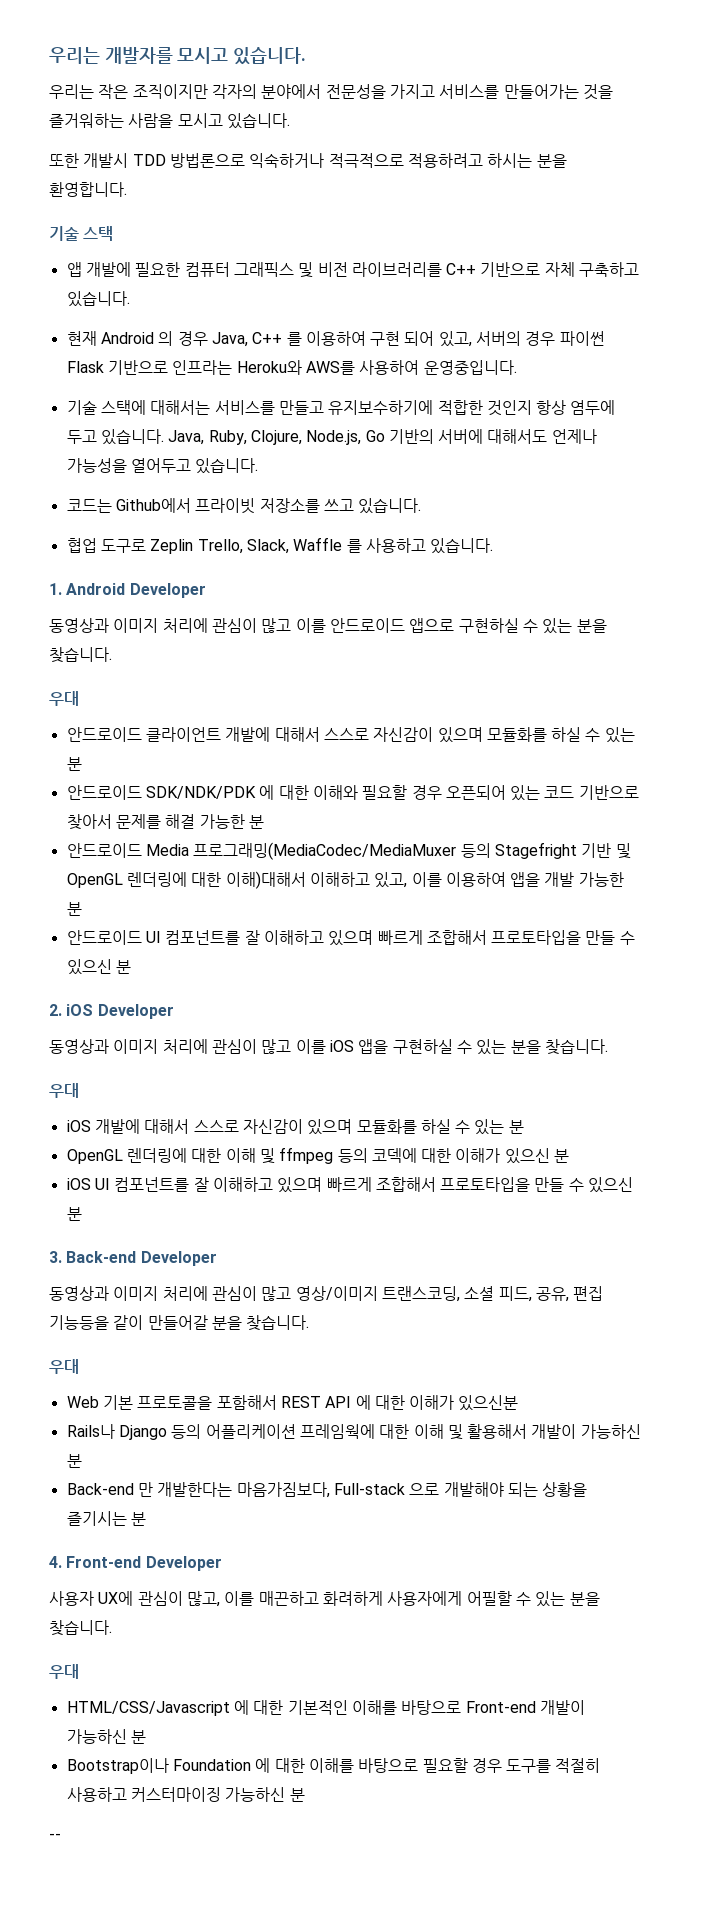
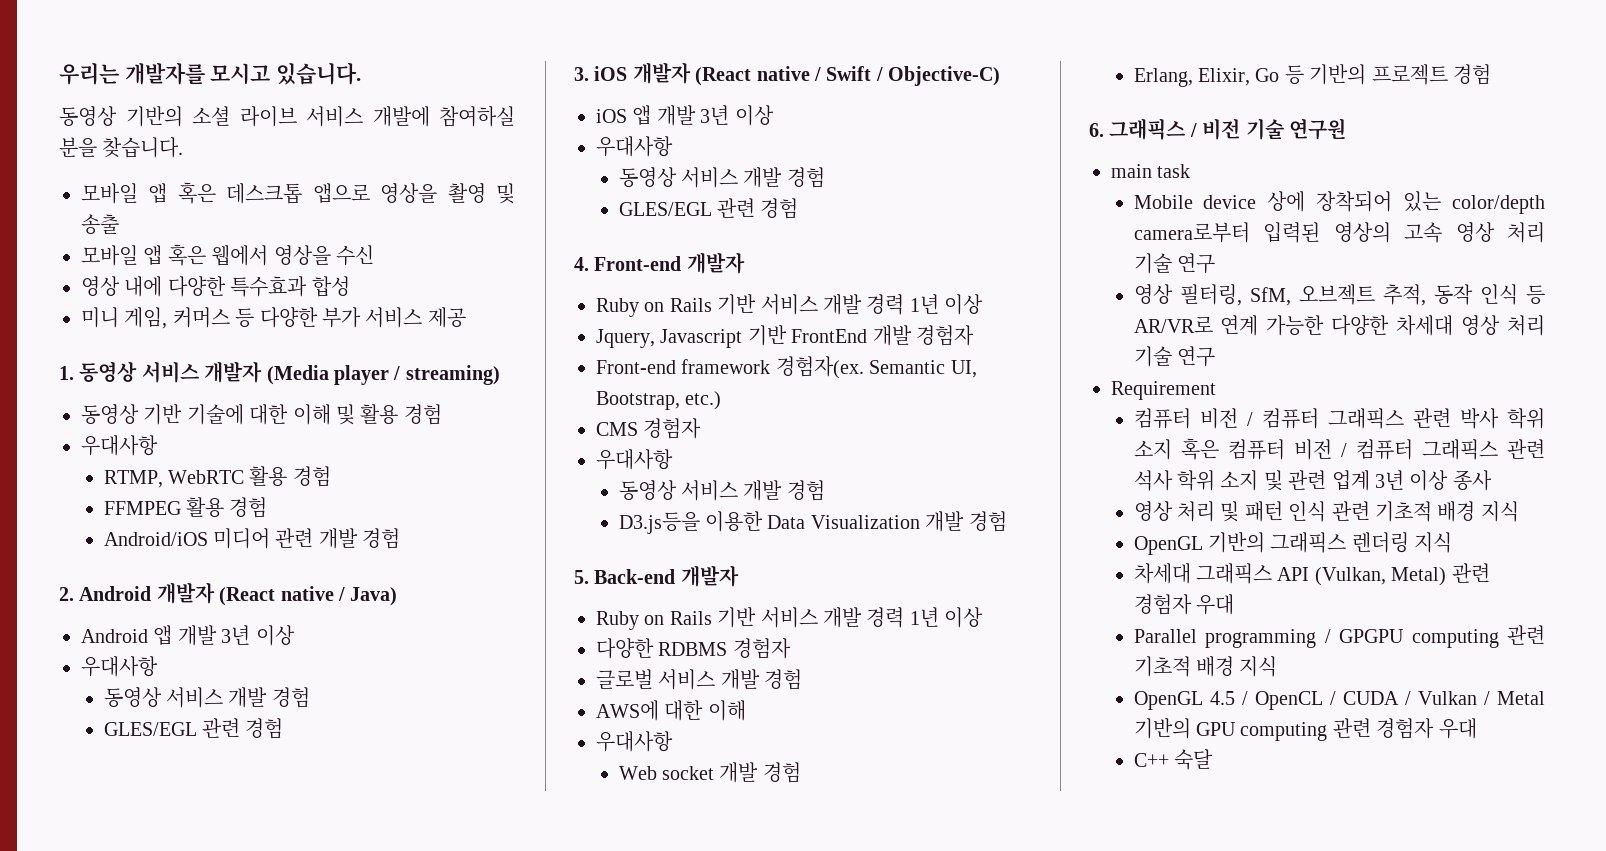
- 우리는 작은 조직이지만 각자의 분야에서 전문성을 가지고 서비스를 만들어가는 것을 즐거워하는 사람을 모시고 있습니다.
- 또한 개발시 TDD 방법론으로 익숙하거나 적극적으로 적용하려고 하시는 분을 환영합니다.
- 기술 스택
- 앱 개발에 필요한 컴퓨터 그래픽스 및 비전 라이브러리를 C++ 기반으로 자체 구축하고 있습니다.
- 현재 Android 의 경우 Java, C++ 를 이용하여 구현 되어 있고, 서버의 경우 파이썬 Flask 기반으로 인프라는 Heroku와 AWS를 사용하여 운영중입니다.
- 기술 스택에 대해서는 서비스를 만들고 유지보수하기에 적합한 것인지 항상 염두에 두고 있습니다. Java, Ruby, Clojure, Node.js, Go 기반의 서버에 대해서도 언제나 가능성을 열어두고 있습니다.
- 코드는 Github에서 프라이빗 저장소를 쓰고 있습니다.
- 협업 도구로 Zeplin Trello, Slack, Waffle 를 사용하고 있습니다.
- 1. Android Developer
- 동영상과 이미지 처리에 관심이 많고 이를 안드로이드 앱으로 구현하실 수 있는 분을 찾습니다.
- 우대
- 안드로이드 클라이언트 개발에 대해서 스스로 자신감이 있으며 모듈화를 하실 수 있는 분
- 안드로이드 SDK/NDK/PDK 에 대한 이해와 필요할 경우 오픈되어 있는 코드 기반으로 찾아서 문제를 해결 가능한 분
- 안드로이드 Media 프로그래밍(MediaCodec/MediaMuxer 등의 Stagefright 기반 및 OpenGL 렌더링에 대한 이해)대해서 이해하고 있고, 이를 이용하여 앱을 개발 가능한 분
- 안드로이드 UI 컴포넌트를 잘 이해하고 있으며 빠르게 조합해서 프로토타입을 만들 수 있으신 분
- 2. iOS Developer
- 동영상과 이미지 처리에 관심이 많고 이를 iOS 앱을 구현하실 수 있는 분을 찾습니다.
- 우대
- iOS 개발에 대해서 스스로 자신감이 있으며 모듈화를 하실 수 있는 분
- OpenGL 렌더링에 대한 이해 및 ffmpeg 등의 코덱에 대한 이해가 있으신 분
- iOS UI 컴포넌트를 잘 이해하고 있으며 빠르게 조합해서 프로토타입을 만들 수 있으신 분
- 3. Back-end Developer
- 동영상과 이미지 처리에 관심이 많고 영상/이미지 트랜스코딩, 소셜 피드, 공유, 편집 기능등을 같이 만들어갈 분을 찾습니다.
- 우대
- Web 기본 프로토콜을 포함해서 REST API 에 대한 이해가 있으신분
- Rails나 Django 등의 어플리케이션 프레임웍에 대한 이해 및 활용해서 개발이 가능하신 분
- Back-end 만 개발한다는 마음가짐보다, Full-stack 으로 개발해야 되는 상황을 즐기시는 분
- 4. Front-end Developer
- 사용자 UX에 관심이 많고, 이를 매끈하고 화려하게 사용자에게 어필할 수 있는 분을 찾습니다.
- 우대
- HTML/CSS/Javascript 에 대한 기본적인 이해를 바탕으로 Front-end 개발이 가능하신 분
- Bootstrap이나 Foundation 에 대한 이해를 바탕으로 필요할 경우 도구를 적절히 사용하고 커스터마이징 가능하신 분
- --
+ 동영상 기반의 소셜 라이브 서비스 개발에 참여하실 분을 찾습니다.
+ 모바일 앱 혹은 데스크톱 앱으로 영상을 촬영 및 송출
+ 모바일 앱 혹은 웹에서 영상을 수신
+ 영상 내에 다양한 특수효과 합성
+ 미니 게임, 커머스 등 다양한 부가 서비스 제공
+ 1. 동영상 서비스 개발자 (Media player / streaming)
+ 동영상 기반 기술에 대한 이해 및 활용 경험
+ 우대사항
+ RTMP, WebRTC 활용 경험
+ FFMPEG 활용 경험
+ Android/iOS 미디어 관련 개발 경험
+ 2. Android 개발자 (React native / Java)
+ Android 앱 개발 3년 이상
+ 우대사항
+ 동영상 서비스 개발 경험
+ GLES/EGL 관련 경험
+ 3. iOS 개발자 (React native / Swift / Objective-C)
+ iOS 앱 개발 3년 이상
+ 우대사항
+ 동영상 서비스 개발 경험
+ GLES/EGL 관련 경험
+ 4. Front-end 개발자
+ Ruby on Rails 기반 서비스 개발 경력 1년 이상
+ Jquery, Javascript 기반 FrontEnd 개발 경험자
+ Front-end framework 경험자(ex. Semantic UI, Bootstrap, etc.)
+ CMS 경험자
+ 우대사항
+ 동영상 서비스 개발 경험
+ D3.js등을 이용한 Data Visualization 개발 경험
+ 5. Back-end 개발자
+ Ruby on Rails 기반 서비스 개발 경력 1년 이상
+ 다양한 RDBMS 경험자
+ 글로벌 서비스 개발 경험
+ AWS에 대한 이해
+ 우대사항
+ Web socket 개발 경험
+ Erlang, Elixir, Go 등 기반의 프로젝트 경험
+ 6. 그래픽스 / 비전 기술 연구원
+ main task
+ Mobile device 상에 장착되어 있는 color/depth camera로부터 입력된 영상의 고속 영상 처리 기술 연구
+ 영상 필터링, SfM, 오브젝트 추적, 동작 인식 등 AR/VR로 연계 가능한 다양한 차세대 영상 처리 기술 연구
+ Requirement
+ 컴퓨터 비전 / 컴퓨터 그래픽스 관련 박사 학위 소지 혹은 컴퓨터 비전 / 컴퓨터 그래픽스 관련 석사 학위 소지 및 관련 업계 3년 이상 종사
+ 영상 처리 및 패턴 인식 관련 기초적 배경 지식
+ OpenGL 기반의 그래픽스 렌더링 지식
+ 차세대 그래픽스 API (Vulkan, Metal) 관련 경험자 우대
+ Parallel programming / GPGPU computing 관련 기초적 배경 지식
+ OpenGL 4.5 / OpenCL / CUDA / Vulkan / Metal 기반의 GPU computing 관련 경험자 우대
+ C++ 숙달

